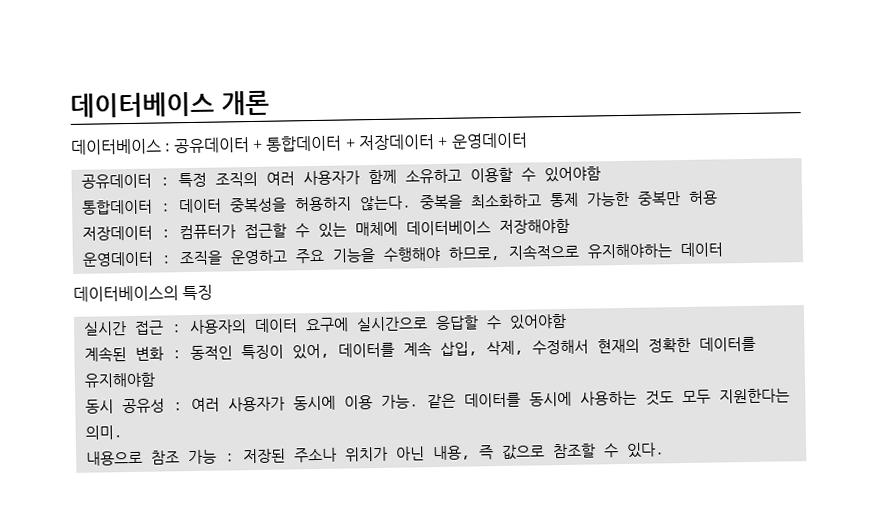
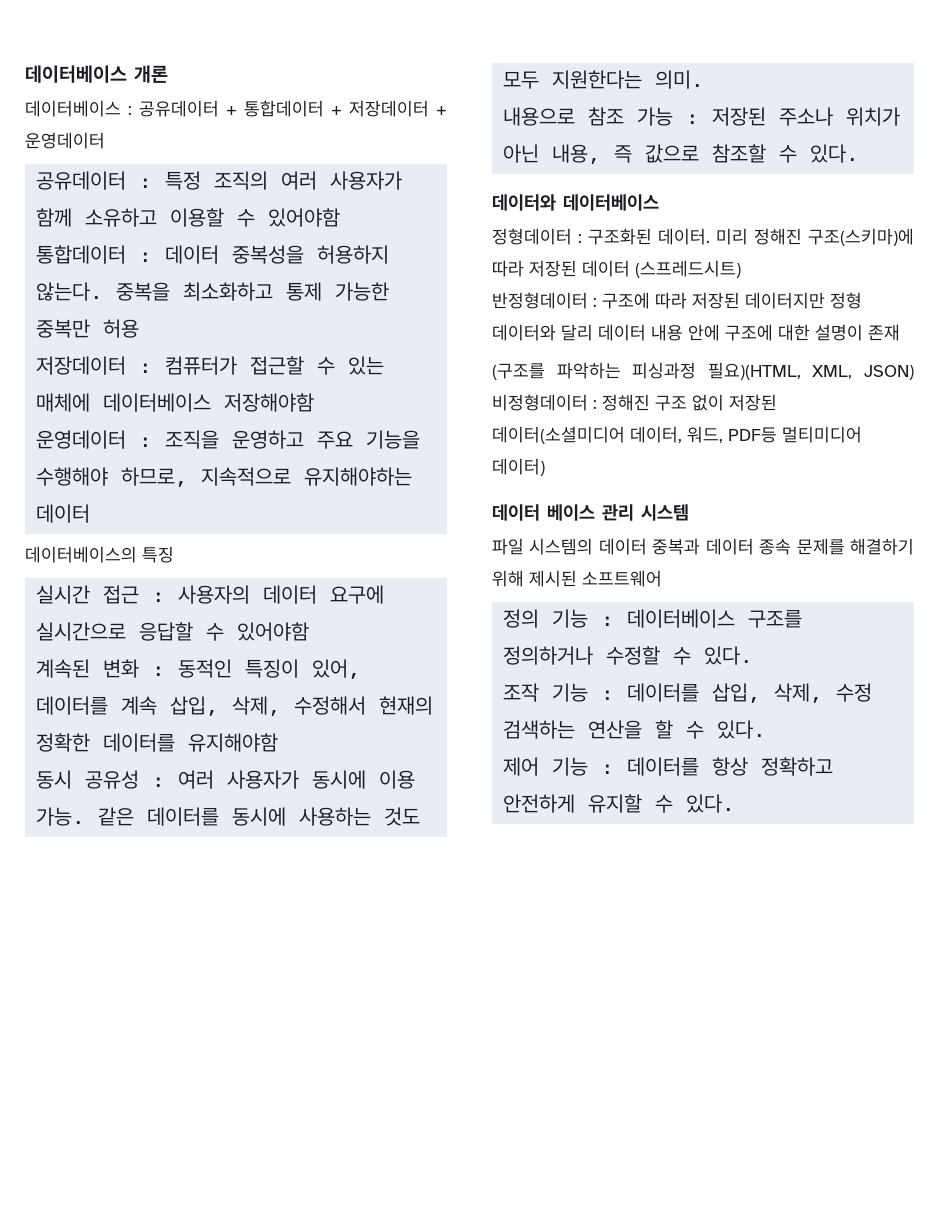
+ 데이터와 데이터베이스
+ 정형데이터 : 구조화된 데이터. 미리 정해진 구조(스키마)에 따라 저장된 데이터 (스프레드시트)
+ 반정형데이터 : 구조에 따라 저장된 데이터지만 정형 데이터와 달리 데이터 내용 안에 구조에 대한 설명이 존재
+ (구조를 파악하는 피싱과정 필요)(HTML, XML, JSON) 비정형데이터 : 정해진 구조 없이 저장된 데이터(소셜미디어 데이터, 워드, PDF등 멀티미디어 데이터)
+ 데이터 베이스 관리 시스템
+ 파일 시스템의 데이터 중복과 데이터 종속 문제를 해결하기 위해 제시된 소프트웨어
+ 정의 기능 : 데이터베이스 구조를 정의하거나 수정할 수 있다.
+ 조작 기능 : 데이터를 삽입, 삭제, 수정 검색하는 연산을 할 수 있다.
+ 제어 기능 : 데이터를 항상 정확하고 안전하게 유지할 수 있다.

